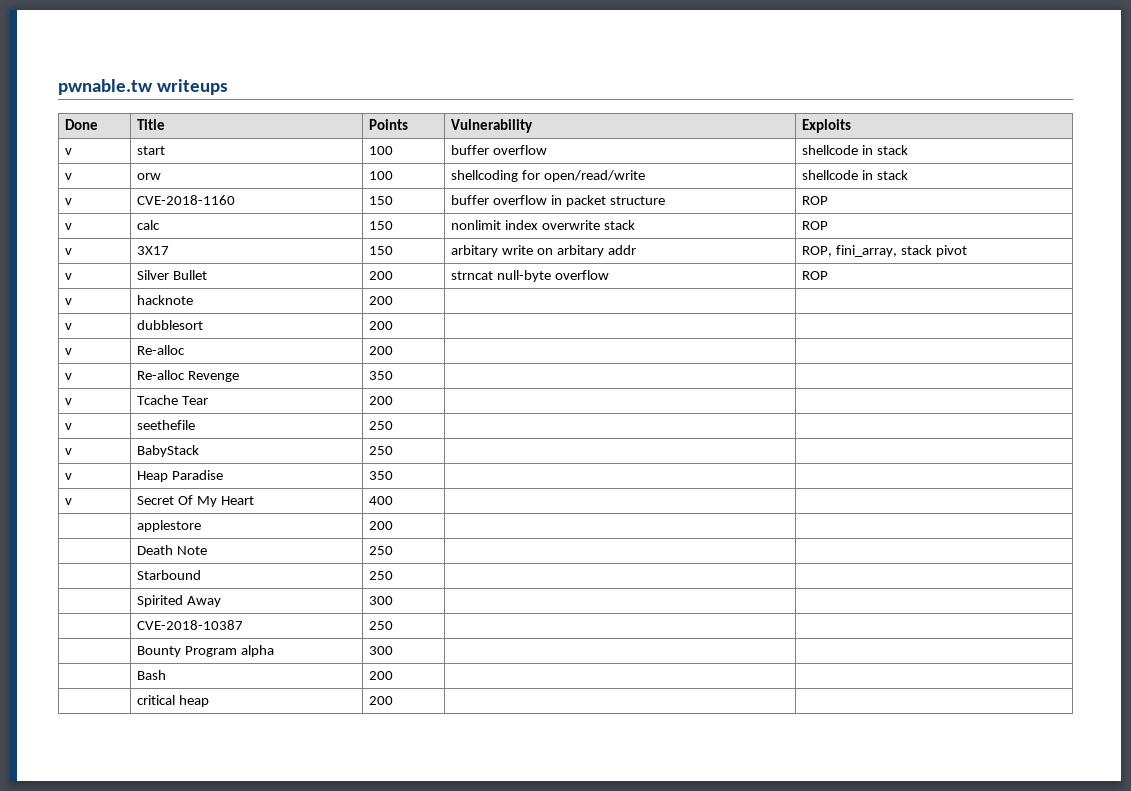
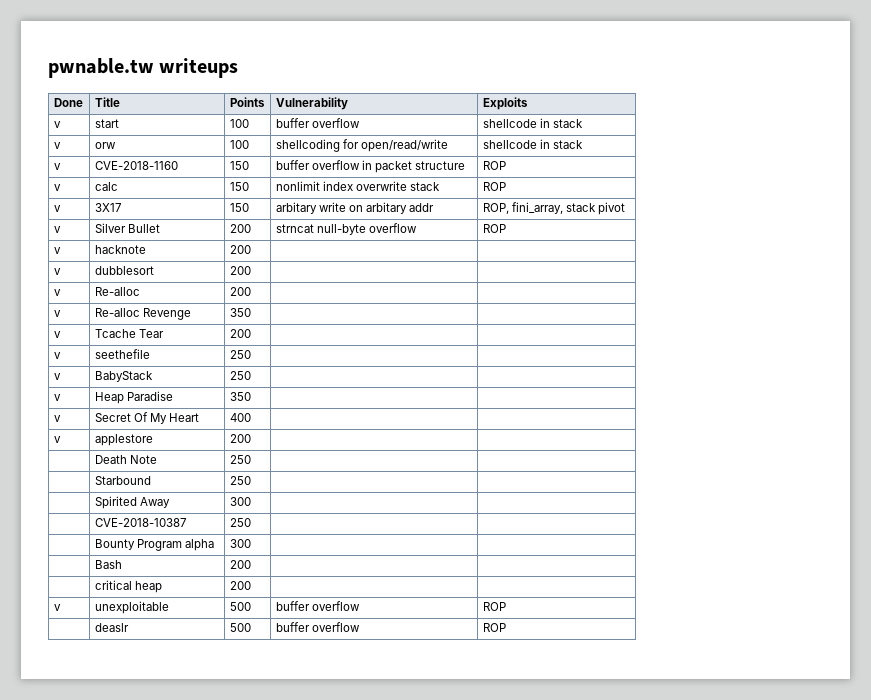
- | applestore | 200 | |
+ v | applestore | 200 | |
+ v | unexploitable | 500 | buffer overflow | ROP
+ | deaslr | 500 | buffer overflow | ROP

